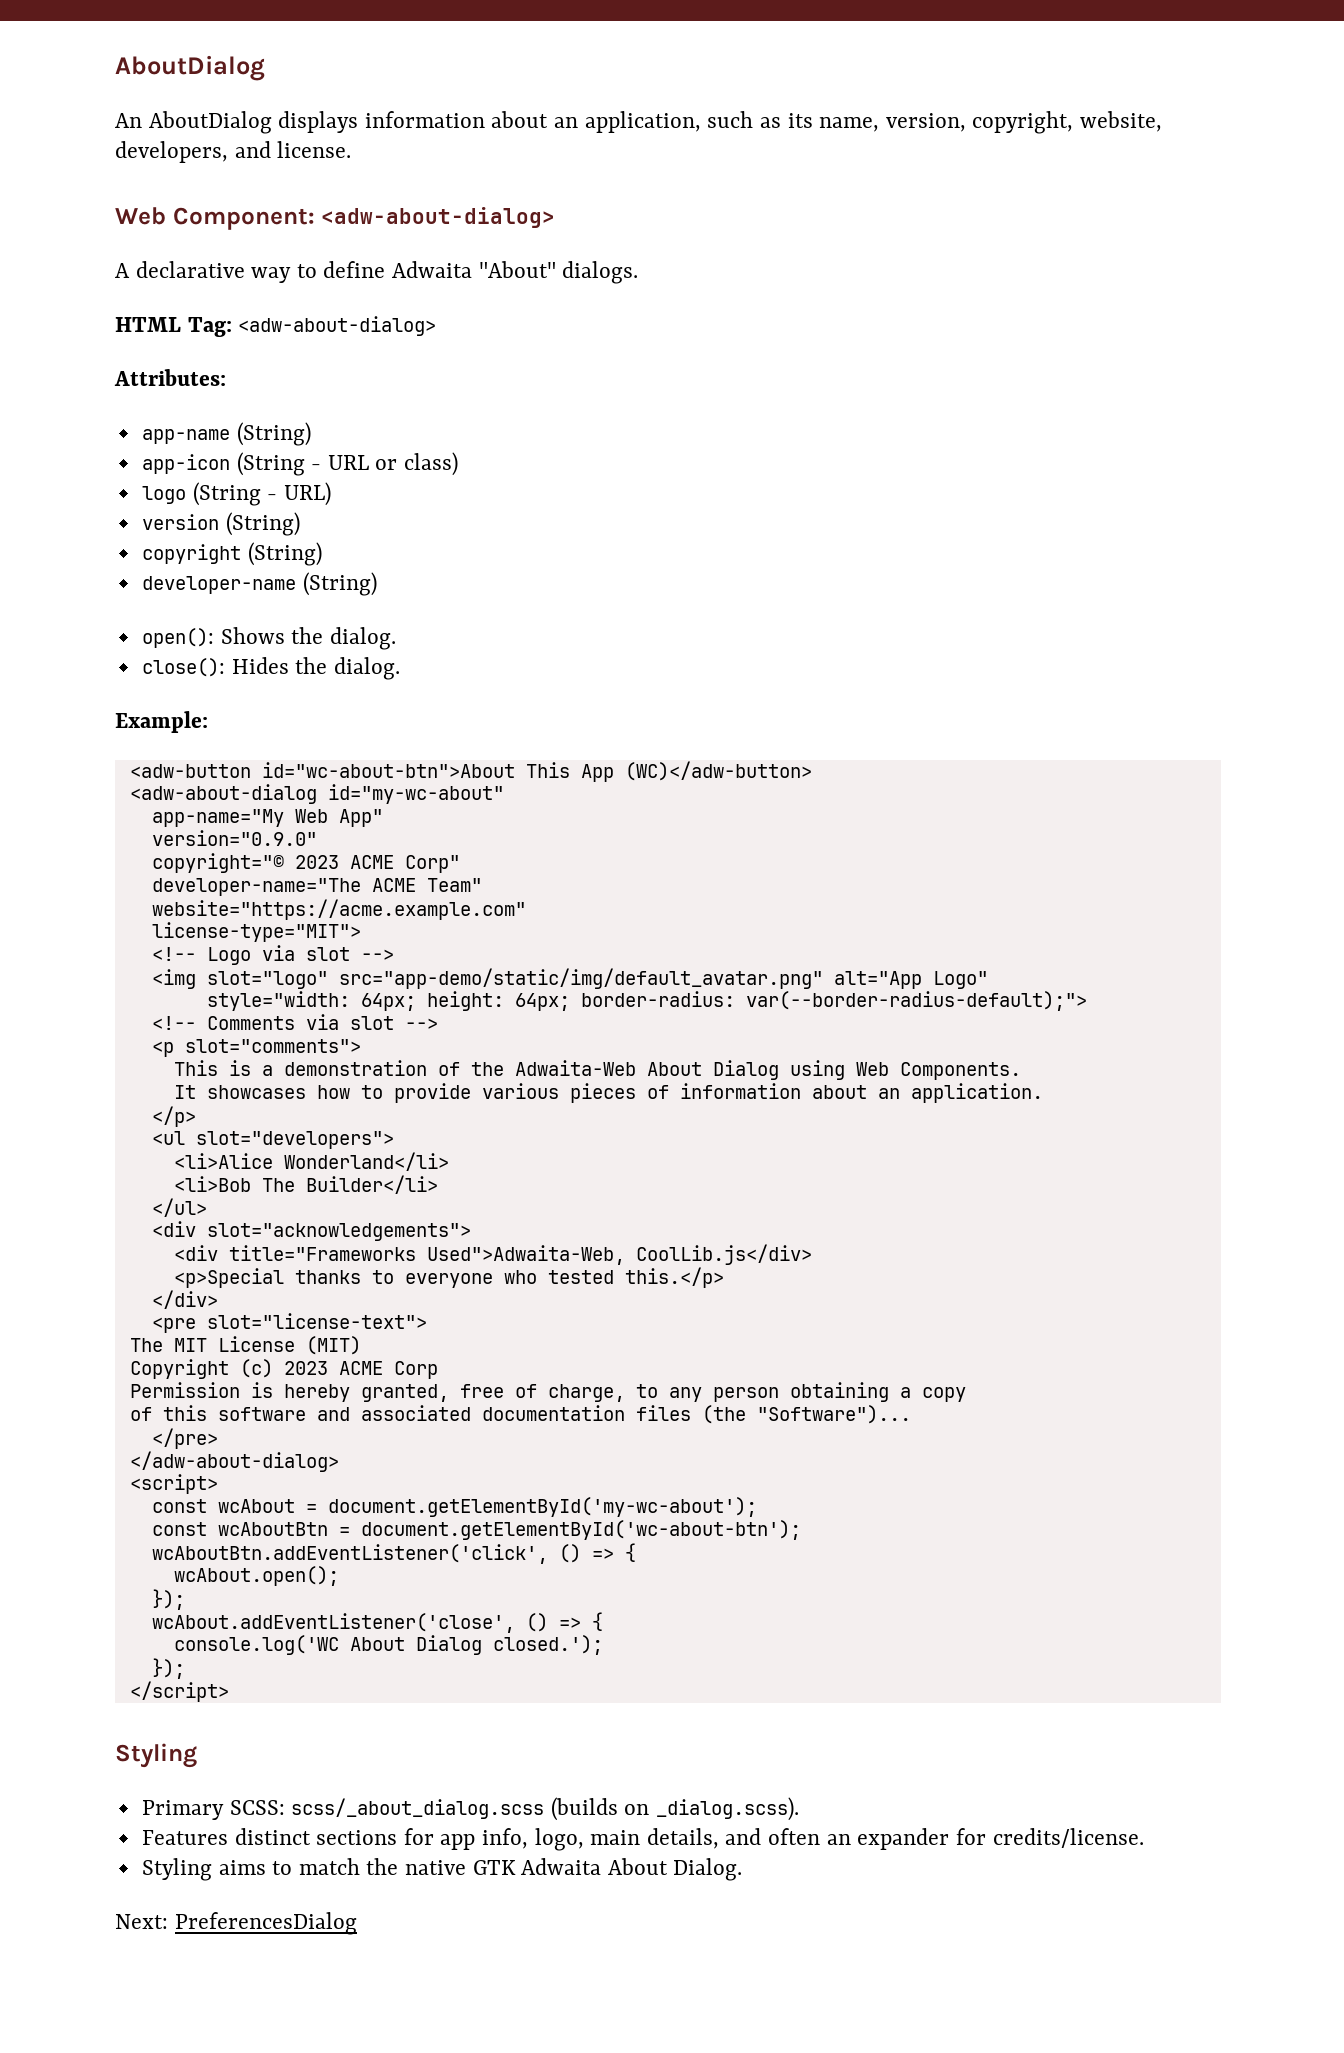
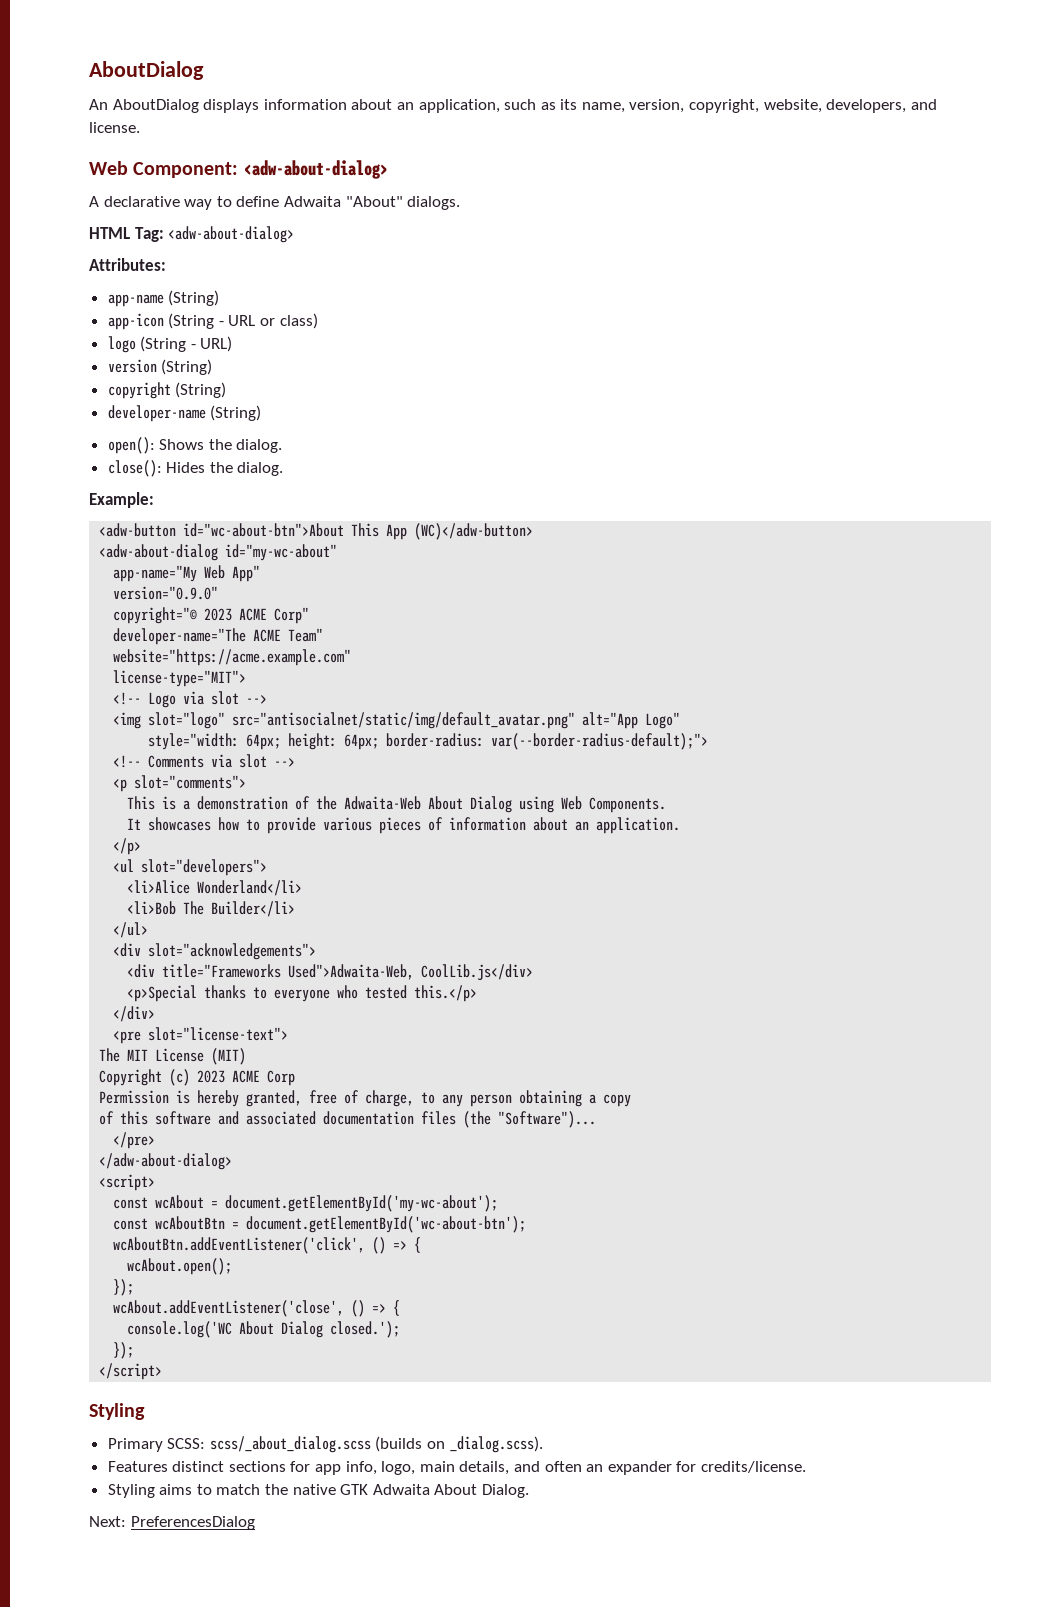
- <img slot="logo" src="app-demo/static/img/default_avatar.png" alt="App Logo"
+ <img slot="logo" src="antisocialnet/static/img/default_avatar.png" alt="App Logo"

